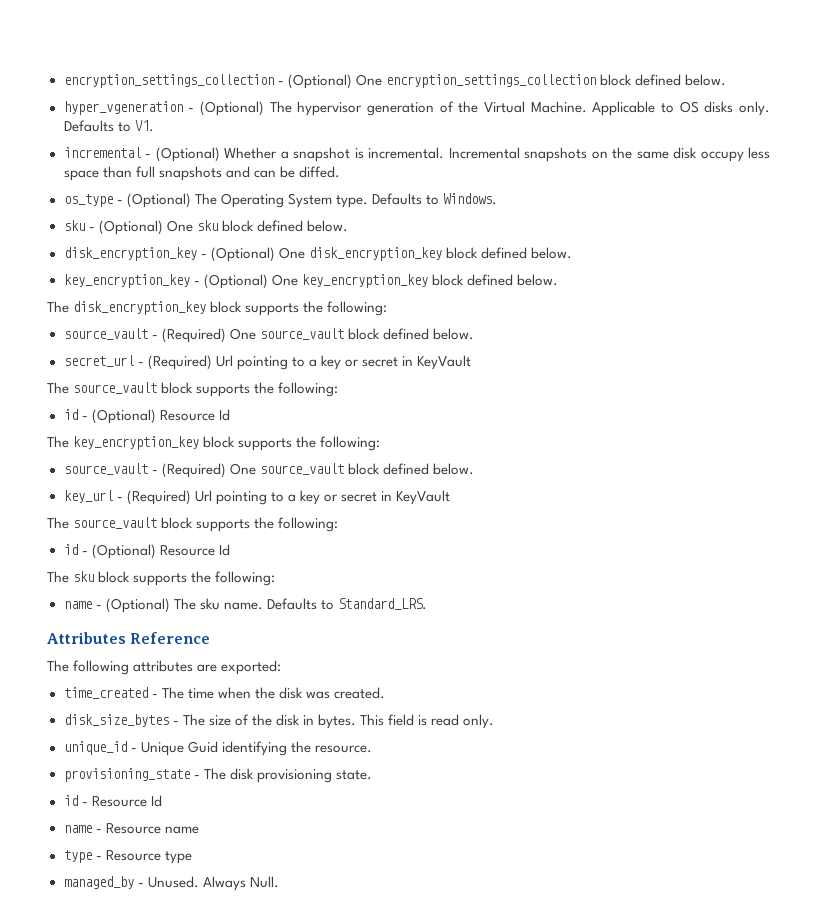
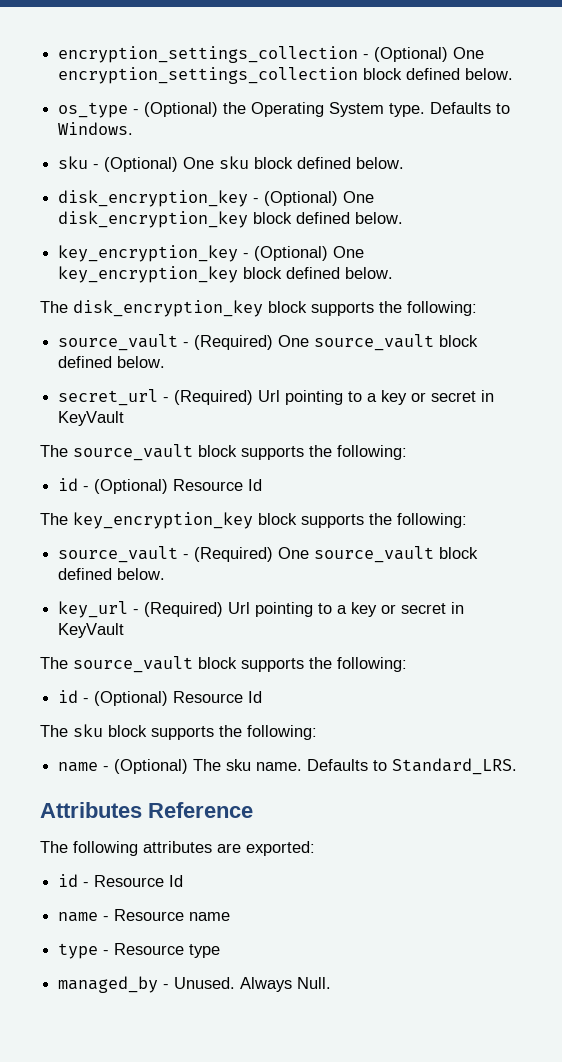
- hyper_vgeneration - (Optional) The hypervisor generation of the Virtual Machine. Applicable to OS disks only. Defaults to V1.
- incremental - (Optional) Whether a snapshot is incremental. Incremental snapshots on the same disk occupy less space than full snapshots and can be diffed.
- os_type - (Optional) The Operating System type.
+ os_type - (Optional) the Operating System type.
- time_created - The time when the disk was created.
- disk_size_bytes - The size of the disk in bytes. This field is read only.
- unique_id - Unique Guid identifying the resource.
- provisioning_state - The disk provisioning state.

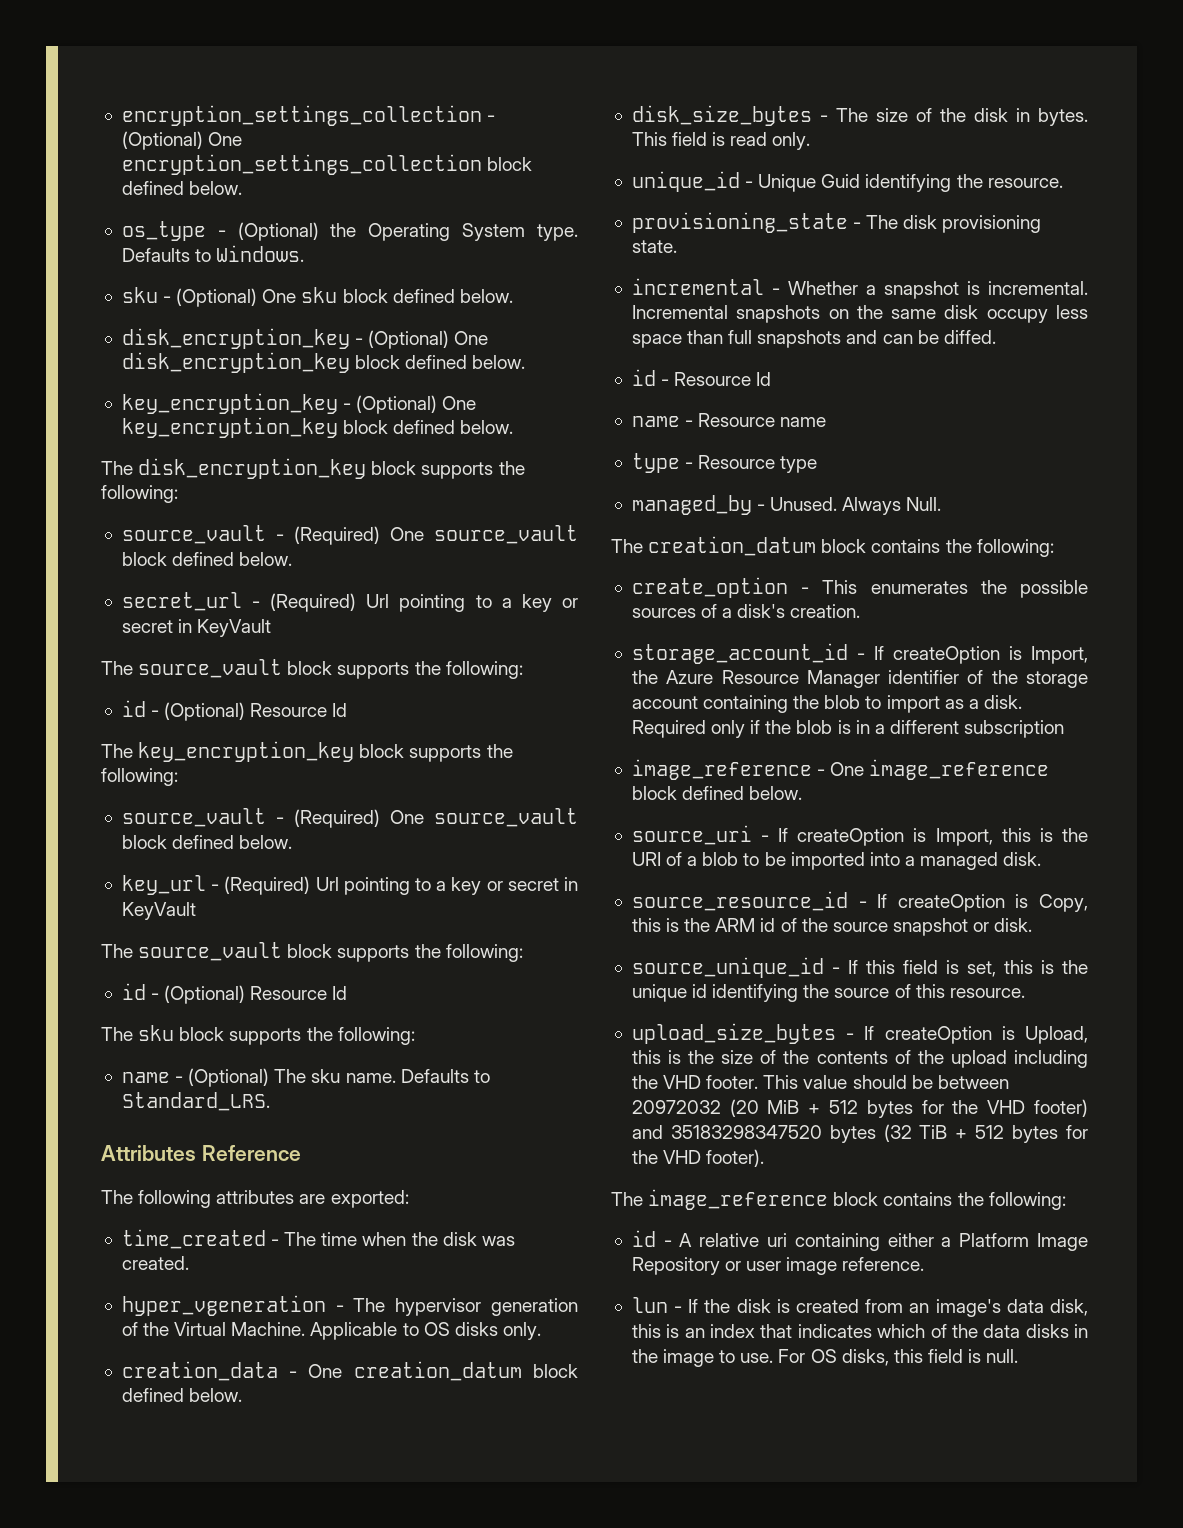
+ time_created - The time when the disk was created.
+ hyper_vgeneration - The hypervisor generation of the Virtual Machine. Applicable to OS disks only.
+ creation_data - One creation_datum block defined below.
+ disk_size_bytes - The size of the disk in bytes. This field is read only.
+ unique_id - Unique Guid identifying the resource.
+ provisioning_state - The disk provisioning state.
+ incremental - Whether a snapshot is incremental. Incremental snapshots on the same disk occupy less space than full snapshots and can be diffed.
+ The creation_datum block contains the following:
+ create_option - This enumerates the possible sources of a disk's creation.
+ storage_account_id - If createOption is Import, the Azure Resource Manager identifier of the storage account containing the blob to import as a disk. Required only if the blob is in a different subscription
+ image_reference - One image_reference block defined below.
+ source_uri - If createOption is Import, this is the URI of a blob to be imported into a managed disk.
+ source_resource_id - If createOption is Copy, this is the ARM id of the source snapshot or disk.
+ source_unique_id - If this field is set, this is the unique id identifying the source of this resource.
+ upload_size_bytes - If createOption is Upload, this is the size of the contents of the upload including the VHD footer. This value should be between 20972032 (20 MiB + 512 bytes for the VHD footer) and 35183298347520 bytes (32 TiB + 512 bytes for the VHD footer).
+ The image_reference block contains the following:
+ id - A relative uri containing either a Platform Image Repository or user image reference.
+ lun - If the disk is created from an image's data disk, this is an index that indicates which of the data disks in the image to use. For OS disks, this field is null.

